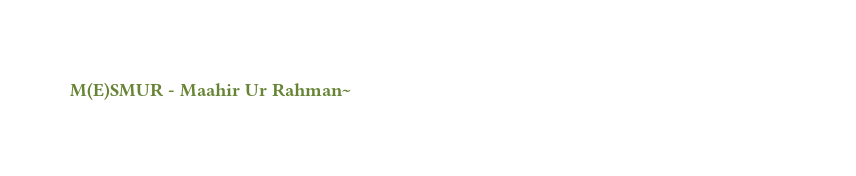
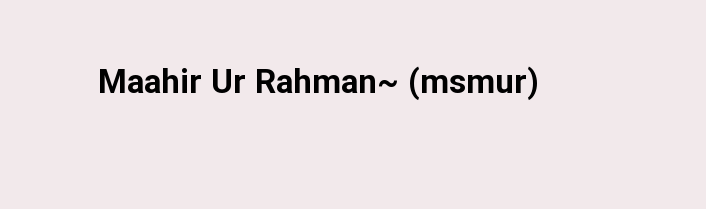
- M(E)SMUR - Maahir Ur Rahman~
+ Maahir Ur Rahman~ (msmur)

